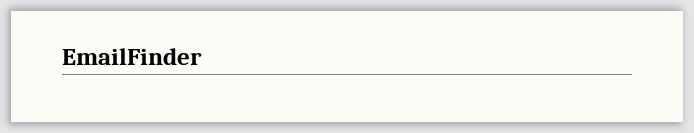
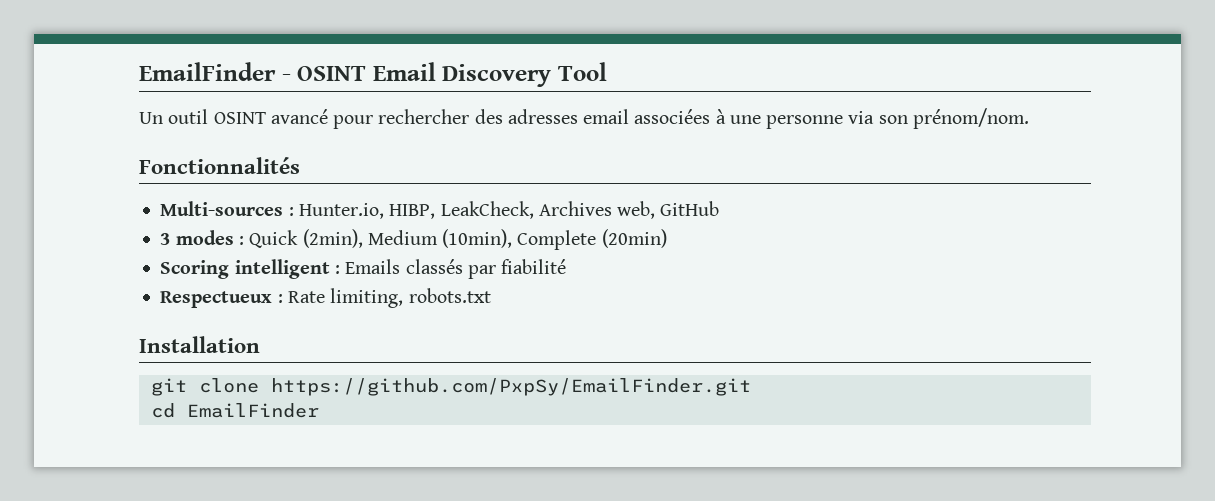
- EmailFinder
+ EmailFinder - OSINT Email Discovery Tool
+ Un outil OSINT avancé pour rechercher des adresses email associées à une personne via son prénom/nom.
+ Fonctionnalités
+ Multi-sources : Hunter.io, HIBP, LeakCheck, Archives web, GitHub
+ 3 modes : Quick (2min), Medium (10min), Complete (20min)
+ Scoring intelligent : Emails classés par fiabilité
+ Respectueux : Rate limiting, robots.txt
+ Installation
+ git clone https://github.com/PxpSy/EmailFinder.git
+ cd EmailFinder

